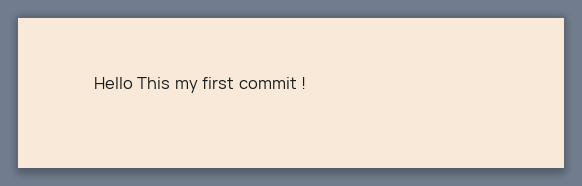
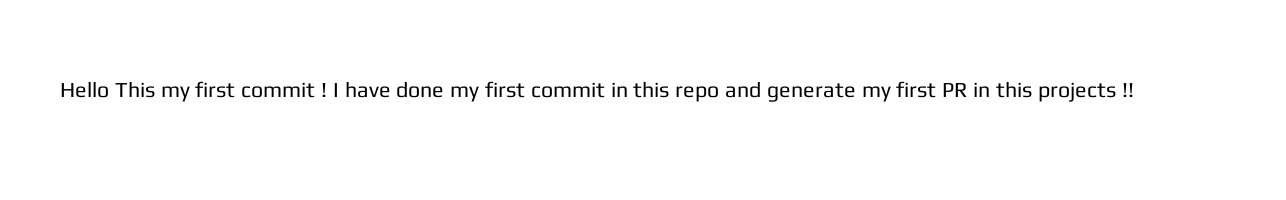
+ I have done my first commit in this repo and generate my first PR in this projects !!

